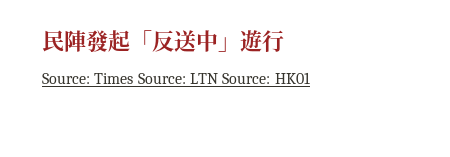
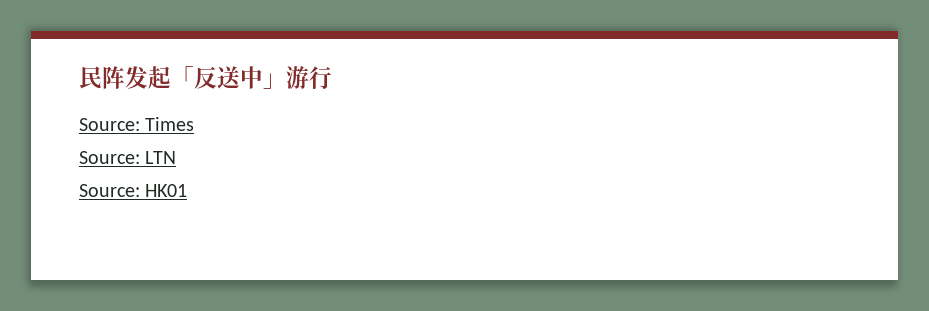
- 民陣發起「反送中」遊行
+ 民阵发起「反送中」游行
- Source: Times Source: LTN Source: HK01
+ Source: Times
+ Source: LTN
+ Source: HK01

